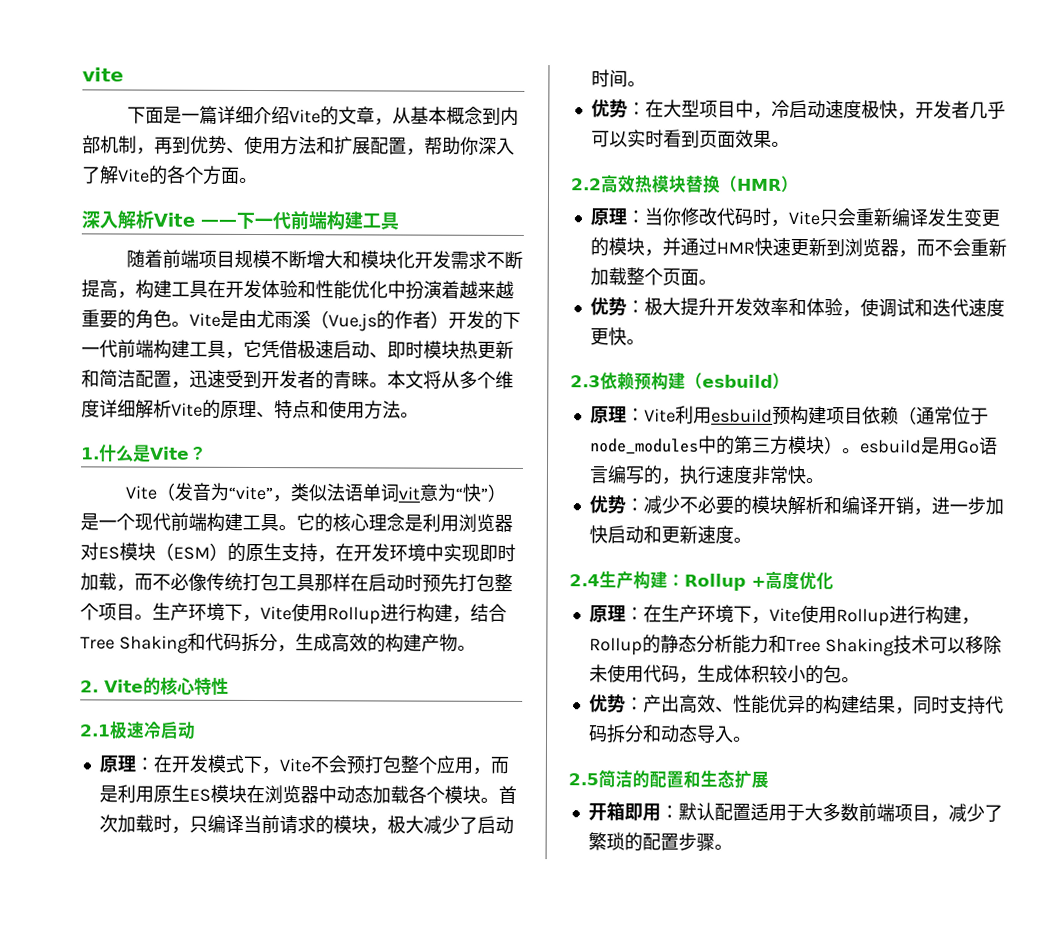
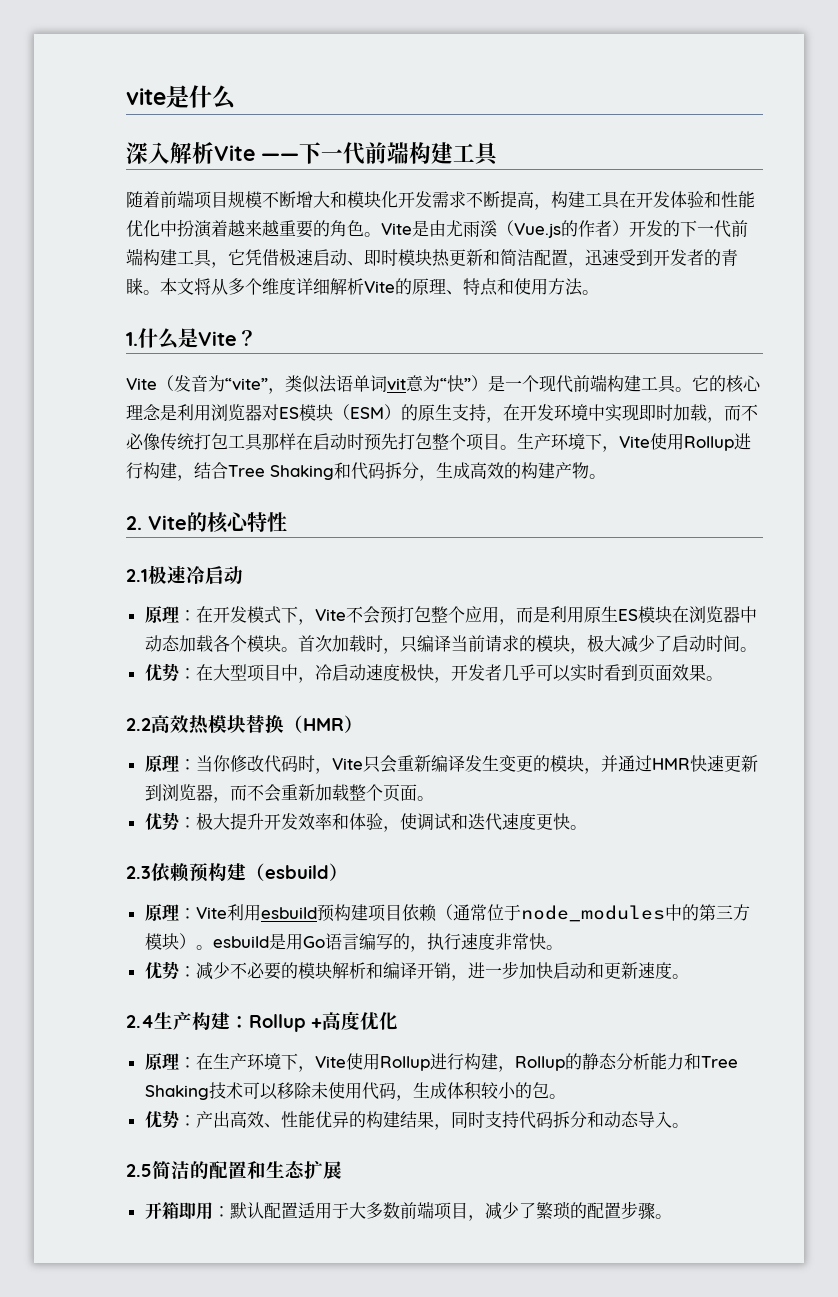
- vite
- 下面是一篇详细介绍Vite的文章，从基本概念到内部机制，再到优势、使用方法和扩展配置，帮助你深入了解Vite的各个方面。
+ vite是什么

